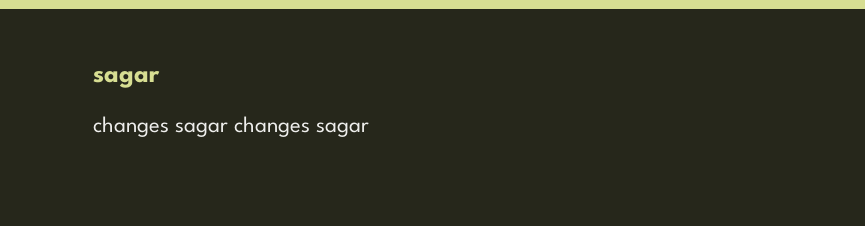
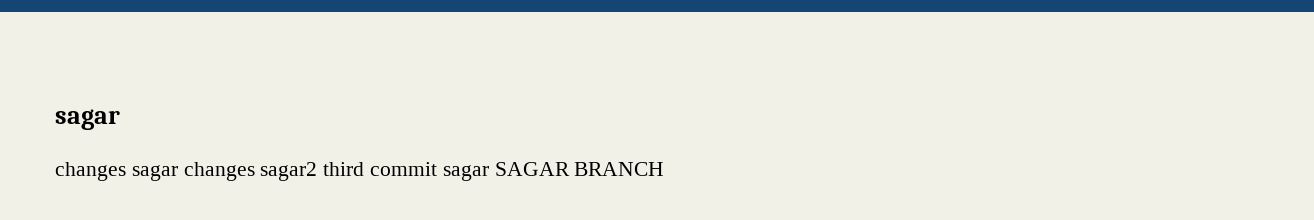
- changes sagar changes sagar
+ changes sagar changes sagar2 third commit sagar SAGAR BRANCH

